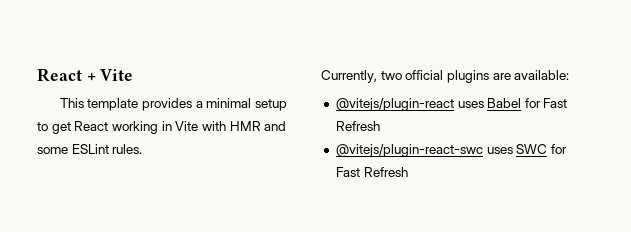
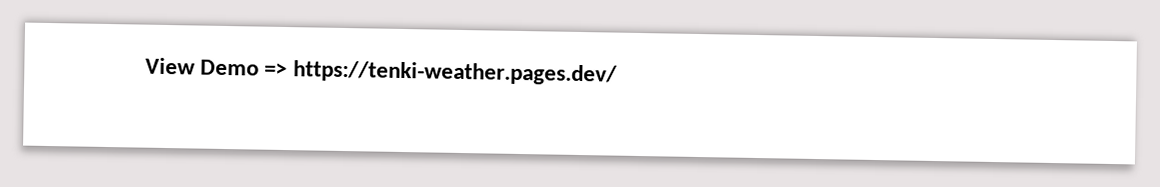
- React + Vite
- This template provides a minimal setup to get React working in Vite with HMR and some ESLint rules.
- Currently, two official plugins are available:
- @vitejs/plugin-react uses Babel for Fast Refresh
- @vitejs/plugin-react-swc uses SWC for Fast Refresh
+ View Demo => https://tenki-weather.pages.dev/

